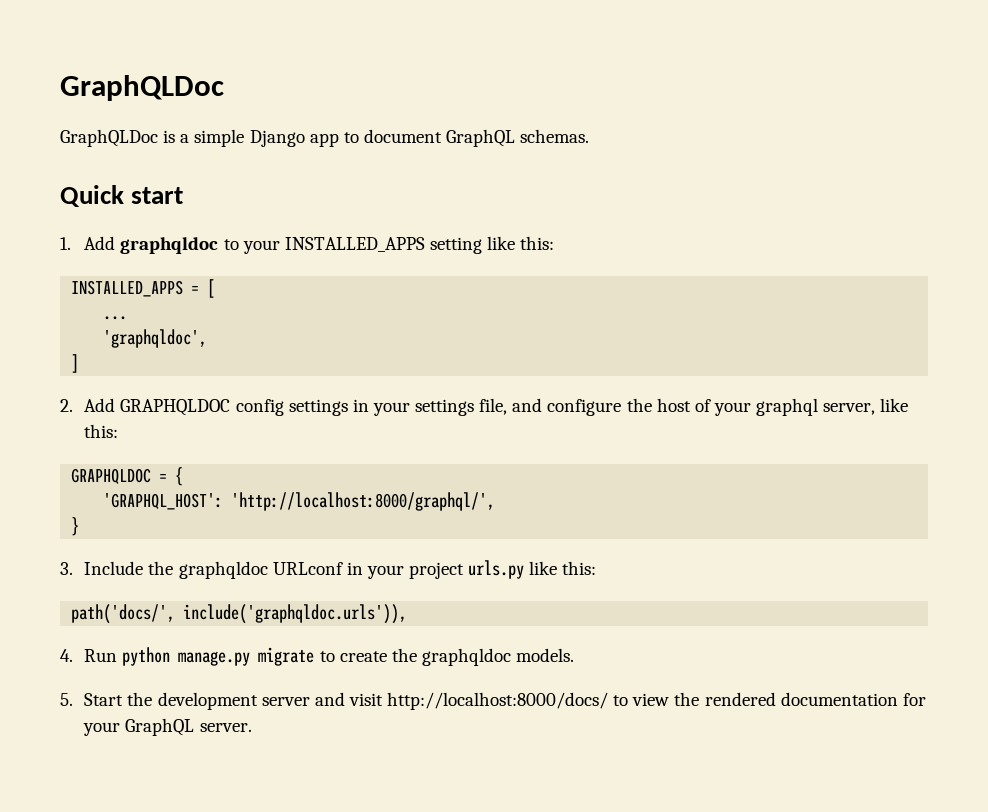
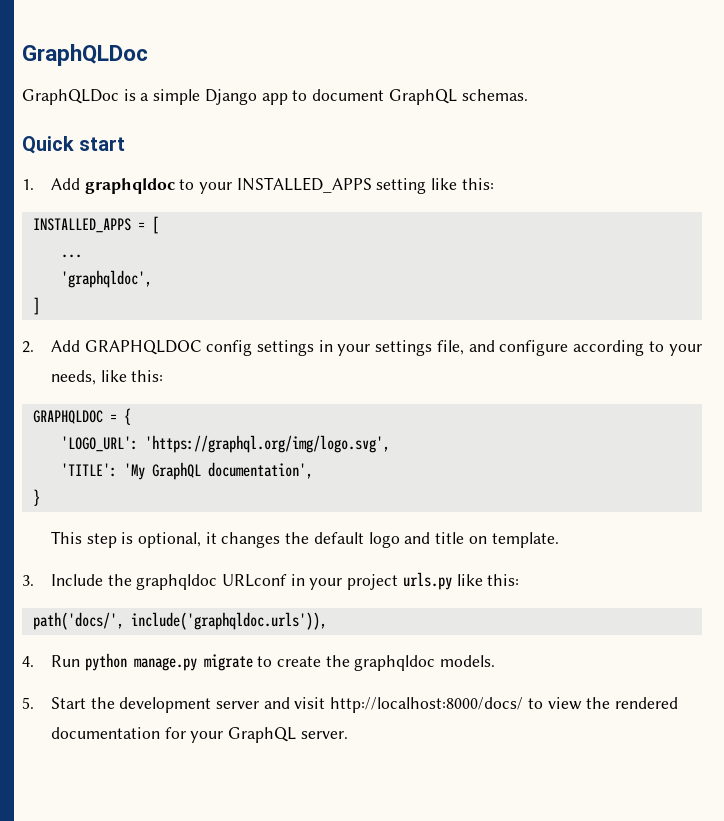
- 2. Add GRAPHQLDOC config settings in your settings file, and configure the host of your graphql server, like this:
+ 2. Add GRAPHQLDOC config settings in your settings file, and configure according to your needs, like this:
- 'GRAPHQL_HOST': 'http://localhost:8000/graphql/',
+ 'LOGO_URL': 'https://graphql.org/img/logo.svg',
+ 'TITLE': 'My GraphQL documentation',
  }
+ This step is optional, it changes the default logo and title on template.

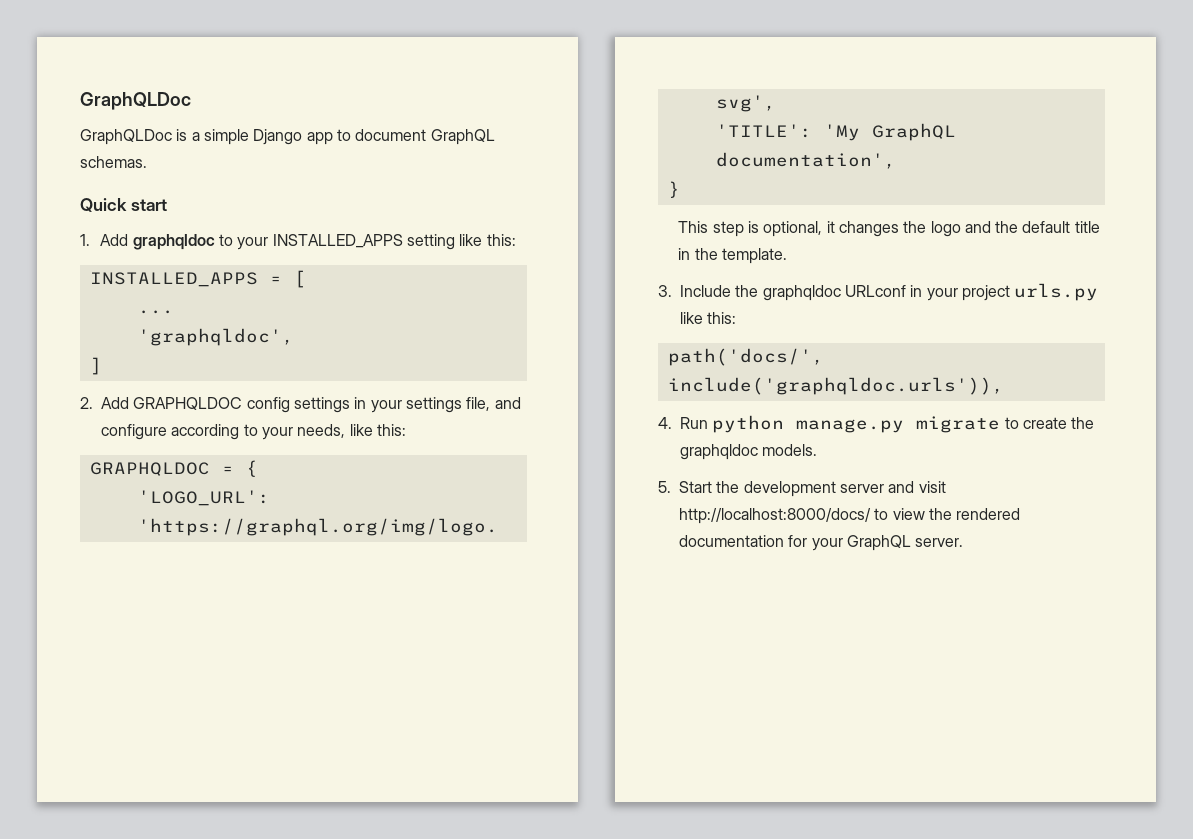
- This step is optional, it changes the default logo and title on template.
+ This step is optional, it changes the logo and the default title in the template.

